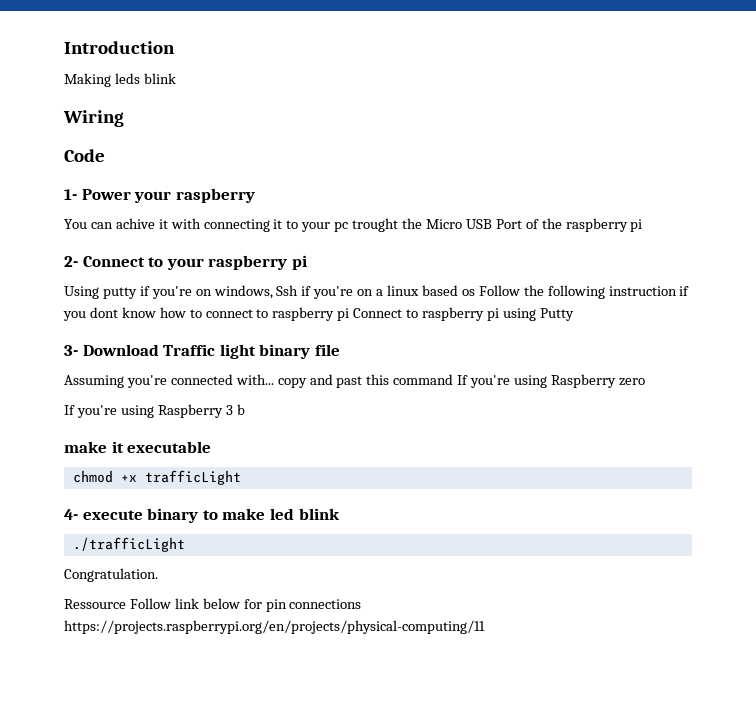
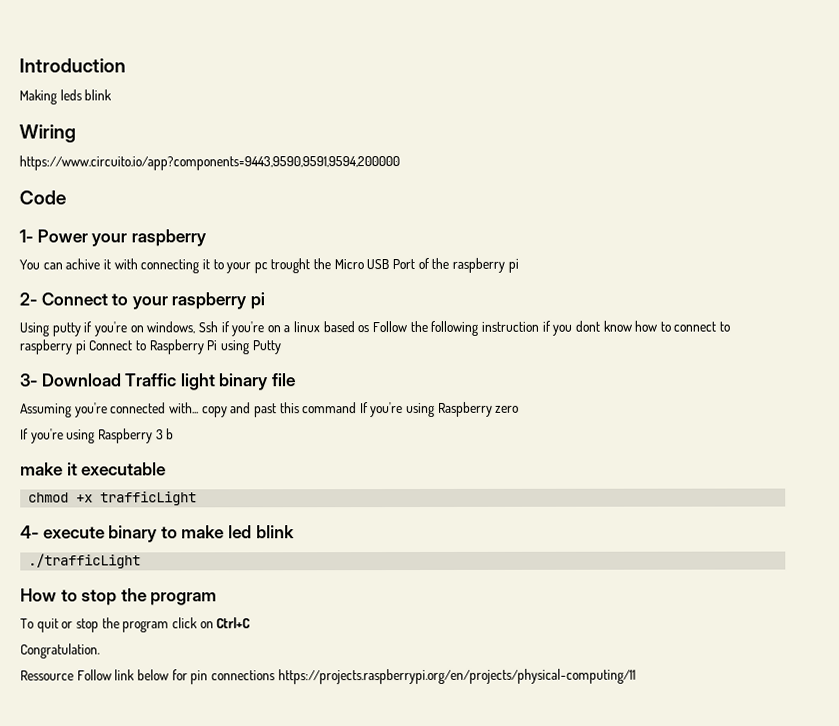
+ https://www.circuito.io/app?components=9443,9590,9591,9594,200000
- Using putty if you're on windows, Ssh if you're on a linux based os Follow the following instruction if you dont know how to connect to raspberry pi Connect to raspberry pi using Putty
+ Using putty if you're on windows, Ssh if you're on a linux based os Follow the following instruction if you dont know how to connect to raspberry pi Connect to Raspberry Pi using Putty
+ How to stop the program
+ To quit or stop the program click on Ctrl+C

